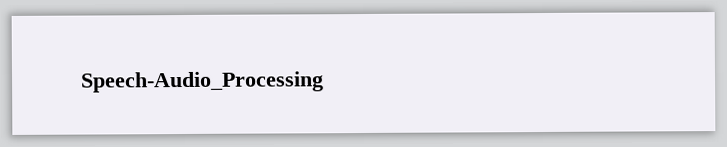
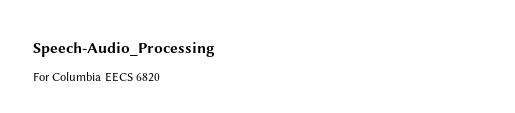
+ For Columbia EECS 6820

